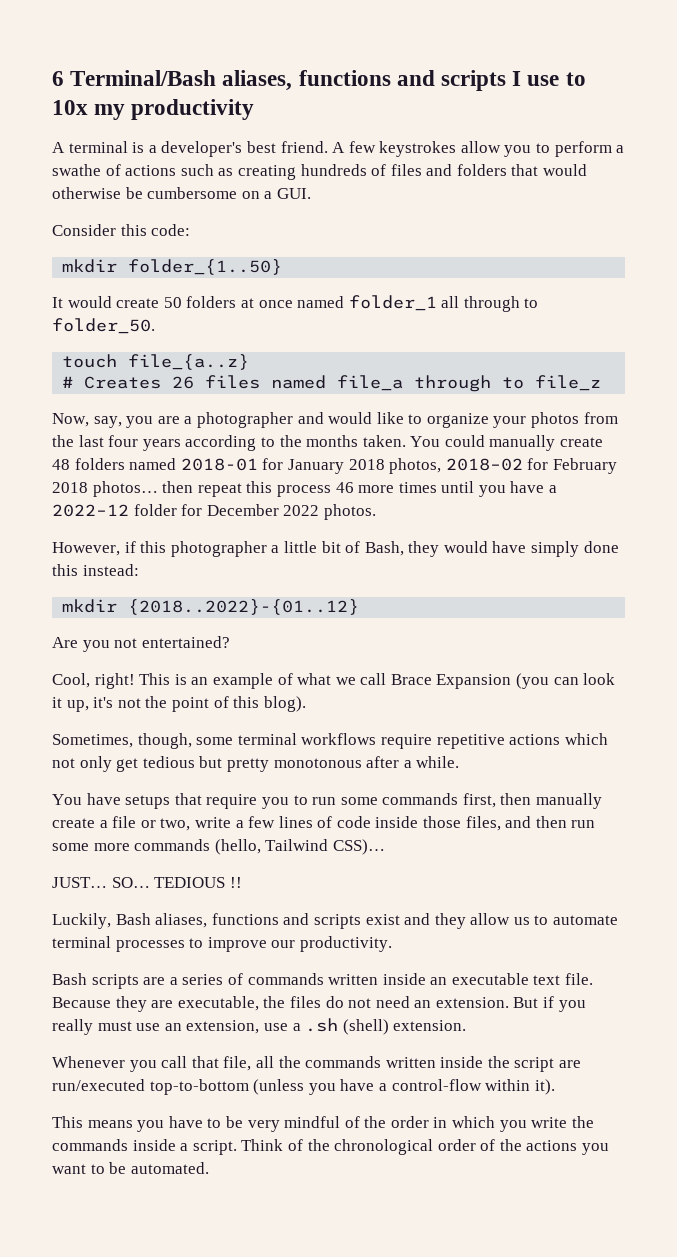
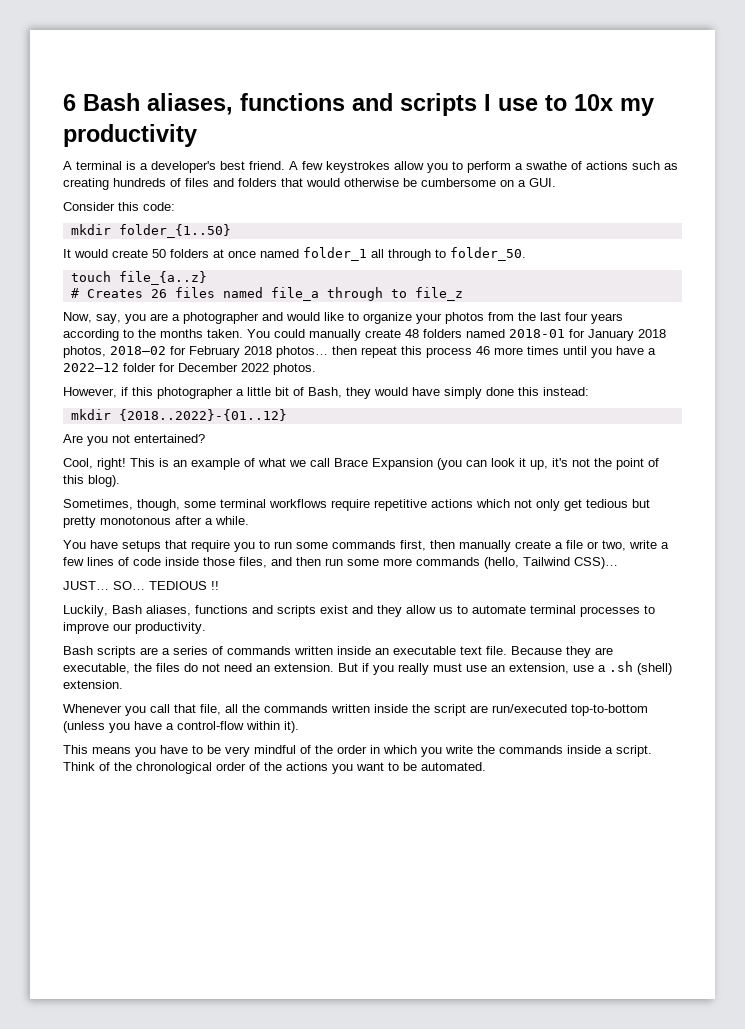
- 6 Terminal/Bash aliases, functions and scripts I use to 10x my productivity
+ 6 Bash aliases, functions and scripts I use to 10x my productivity

